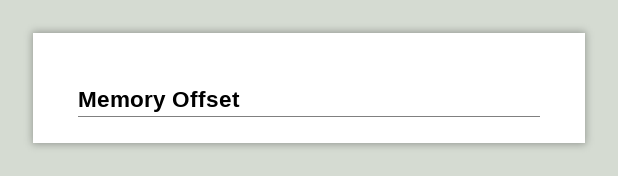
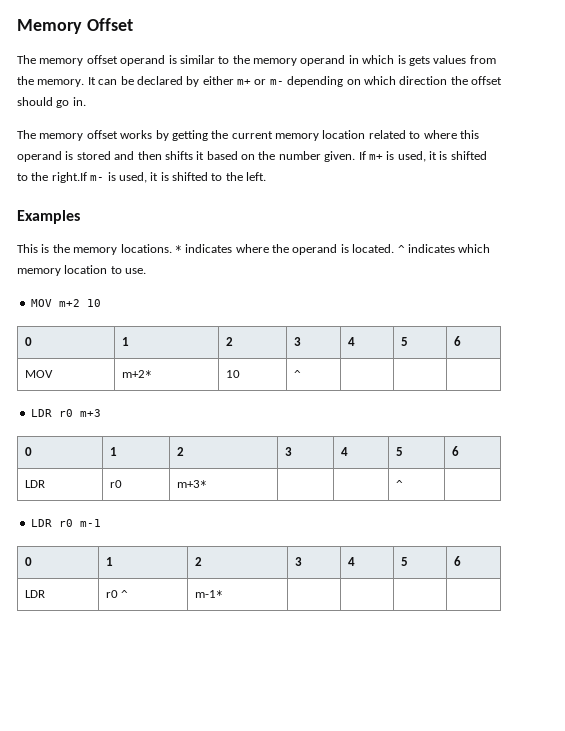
+ The memory offset operand is similar to the memory operand in which is gets values from the memory. It can be declared by either m+ or m- depending on which direction the offset should go in.
+ The memory offset works by getting the current memory location related to where this operand is stored and then shifts it based on the number given. If m+ is used, it is shifted to the right.If m- is used, it is shifted to the left.
+ Examples
+ This is the memory locations. * indicates where the operand is located. ^ indicates which memory location to use.
+ MOV m+2 10
+ 0 | 1 | 2 | 3 | 4 | 5 | 6
+ MOV | m+2* | 10 | ^ | | |
+ LDR r0 m+3
+ 0 | 1 | 2 | 3 | 4 | 5 | 6
+ LDR | r0 | m+3* | | | ^ |
+ LDR r0 m-1
+ 0 | 1 | 2 | 3 | 4 | 5 | 6
+ LDR | r0 ^ | m-1* | | | |

